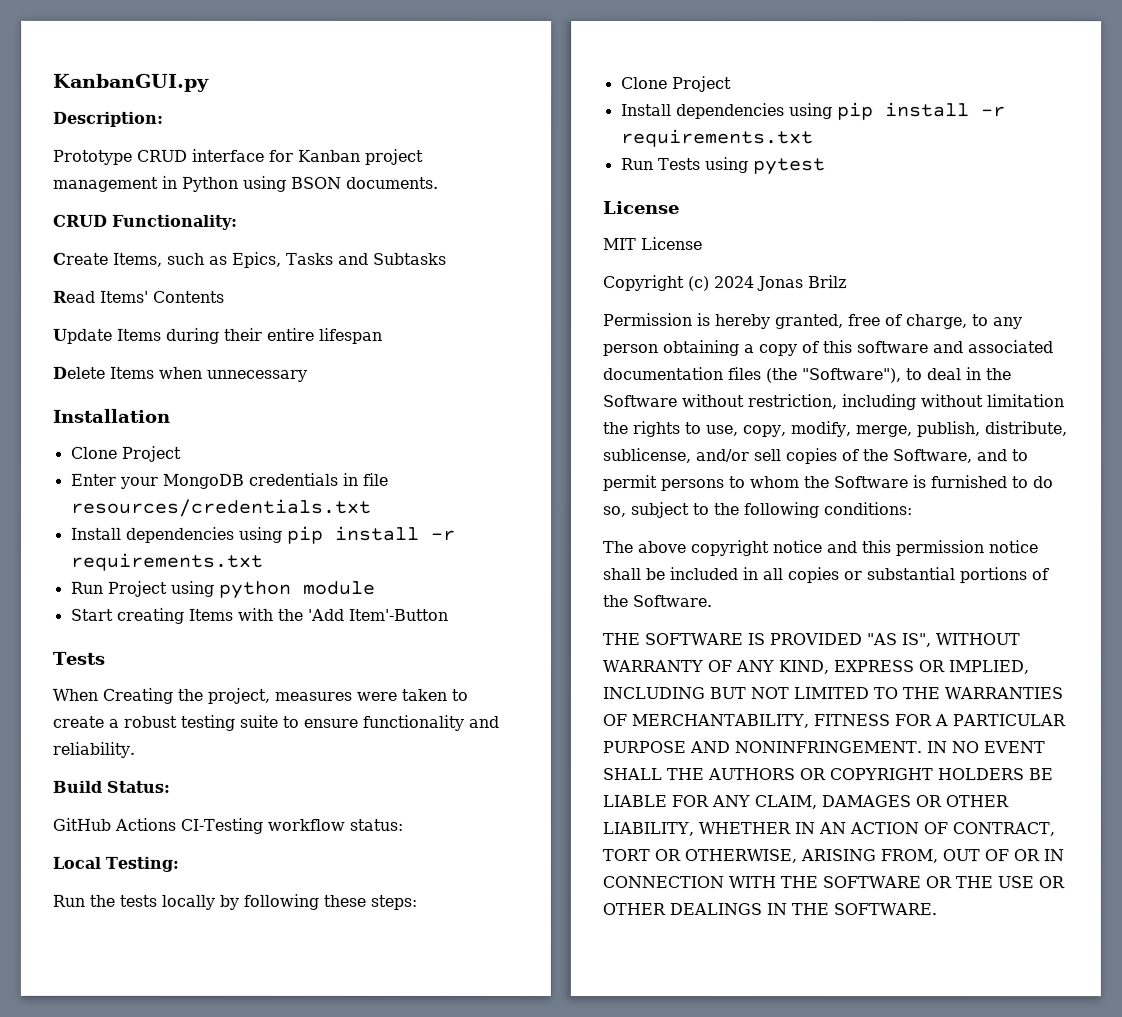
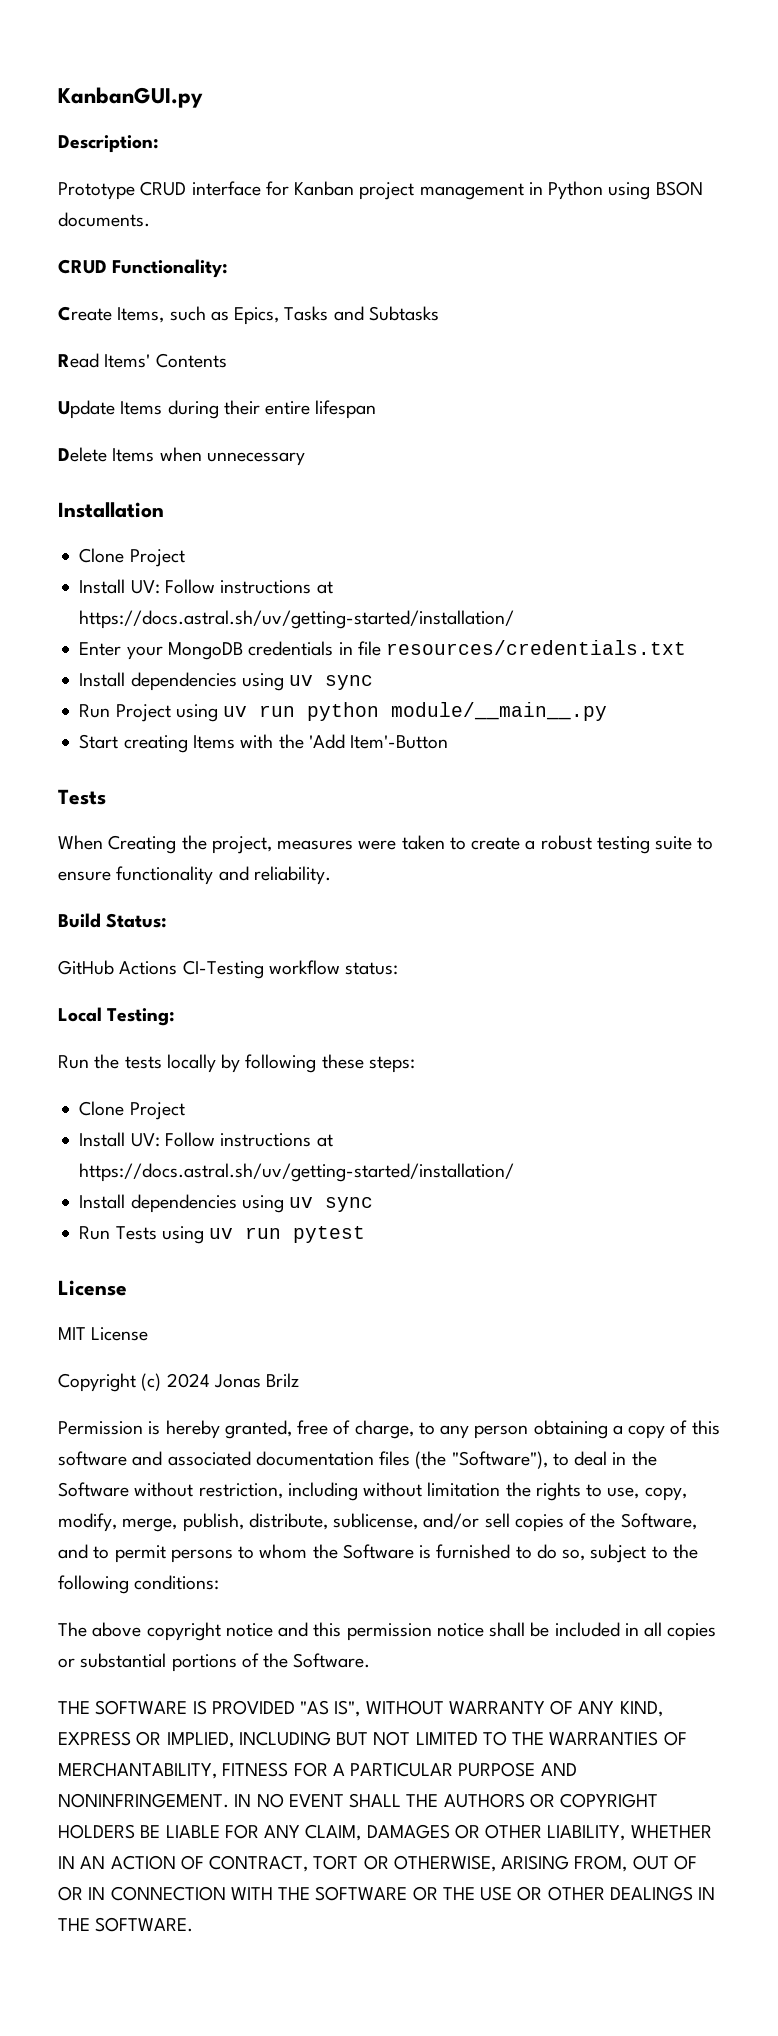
  Installation
  Clone Project
+ Install UV: Follow instructions at https://docs.astral.sh/uv/getting-started/installation/
  Enter your MongoDB credentials in file resources/credentials.txt
- Install dependencies using pip install -r requirements.txt
+ Install dependencies using uv sync
- Run Project using python module
+ Run Project using uv run python module/__main__.py
  Run the tests locally by following these steps:
  Clone Project
- Install dependencies using pip install -r requirements.txt
+ Install UV: Follow instructions at https://docs.astral.sh/uv/getting-started/installation/
+ Install dependencies using uv sync
- Run Tests using pytest
+ Run Tests using uv run pytest

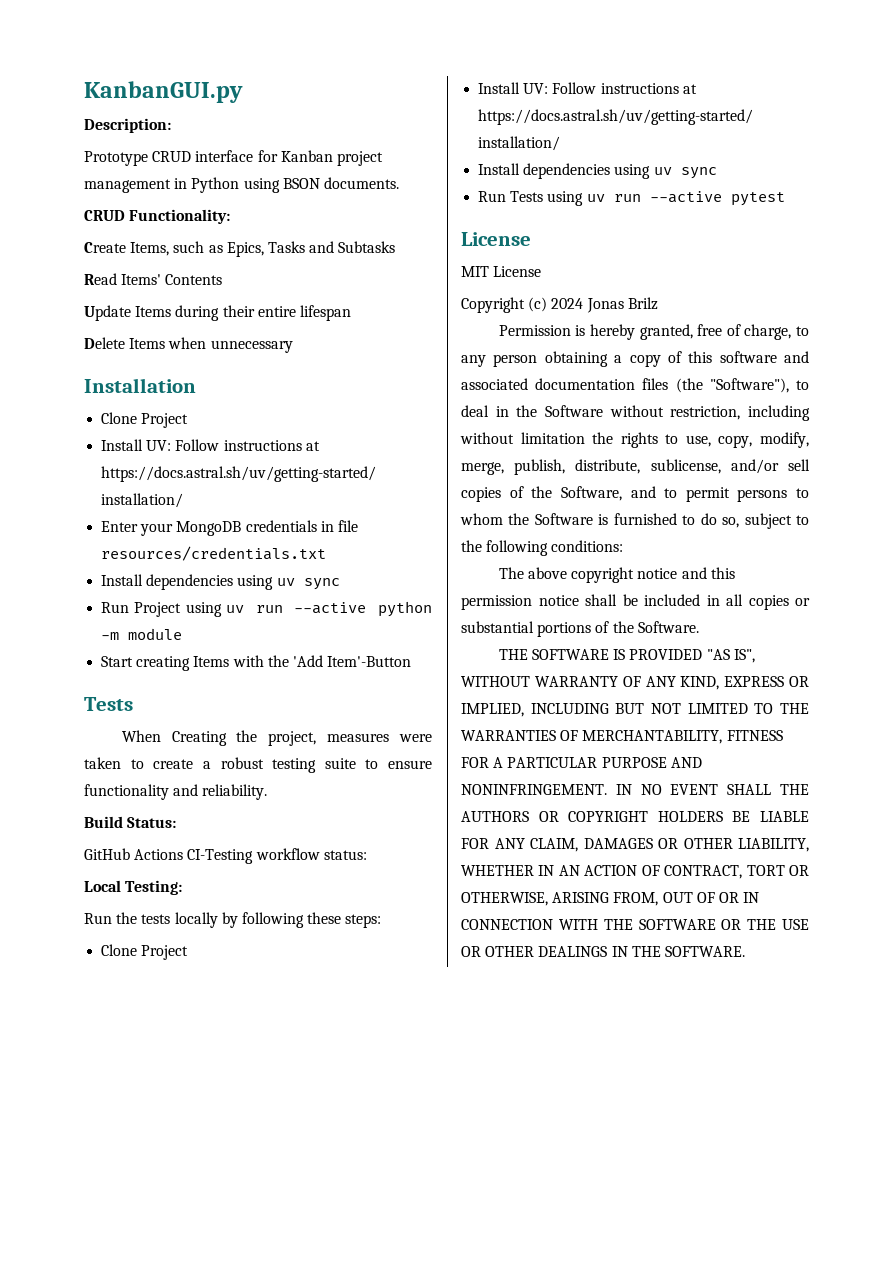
- Run Project using uv run python module/__main__.py
+ Run Project using uv run --active python -m module
- Run Tests using uv run pytest
+ Run Tests using uv run --active pytest

